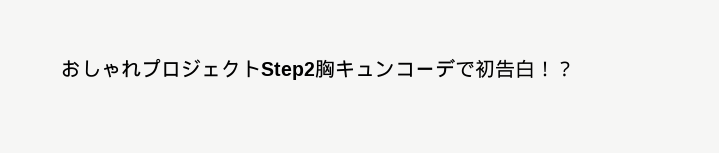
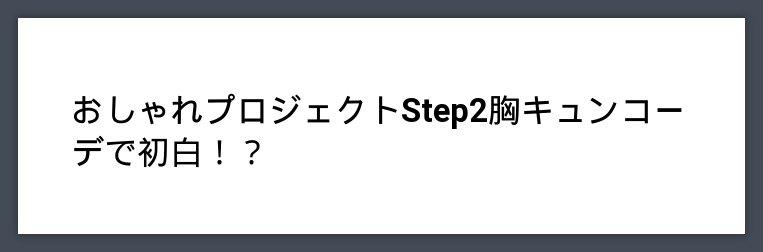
- おしゃれプロジェクトStep2胸キュンコーデで初告白！
+ おしゃれプロジェクトStep2胸キュンコーデで初白！

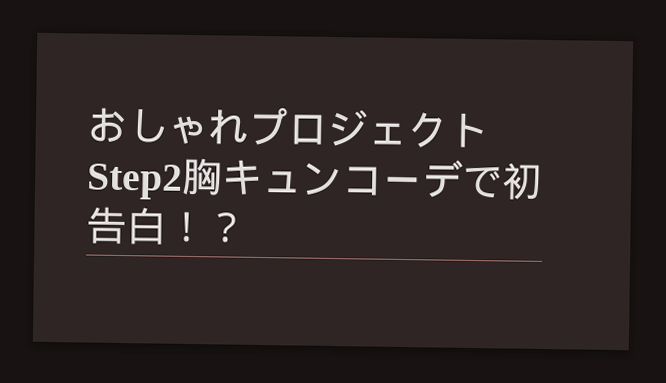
- おしゃれプロジェクトStep2胸キュンコーデで初白！
+ おしゃれプロジェクトStep2胸キュンコーデで初告白！

